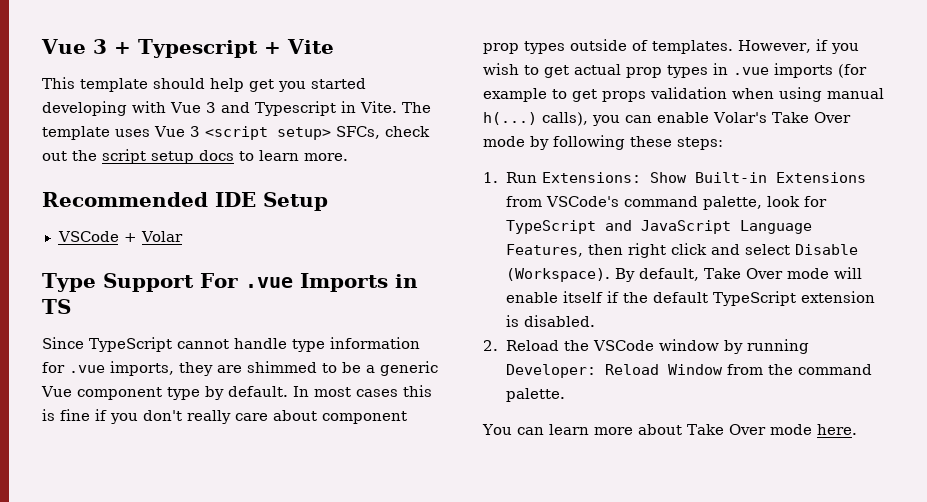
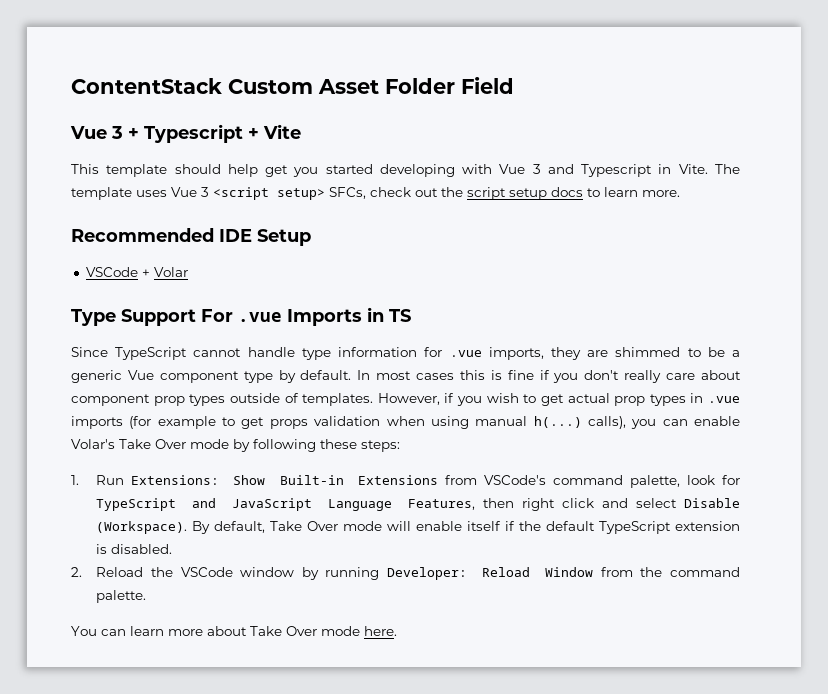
+ ContentStack Custom Asset Folder Field

